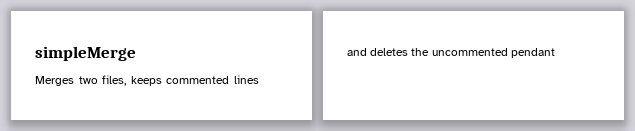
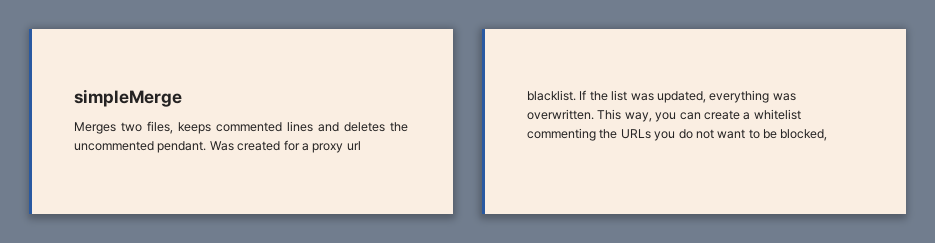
- Merges two files, keeps commented lines and deletes the uncommented pendant
+ Merges two files, keeps commented lines and deletes the uncommented pendant. Was created for a proxy url blacklist. If the list was updated, everything was overwritten. This way, you can create a whitelist commenting the URLs you do not want to be blocked,

